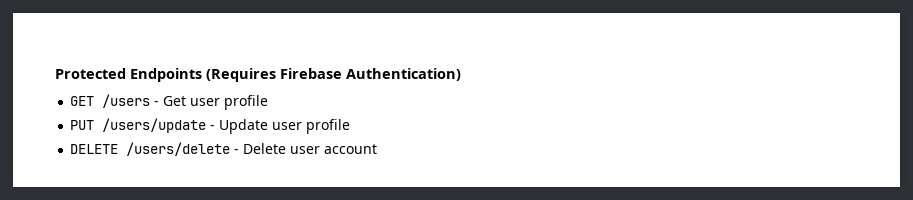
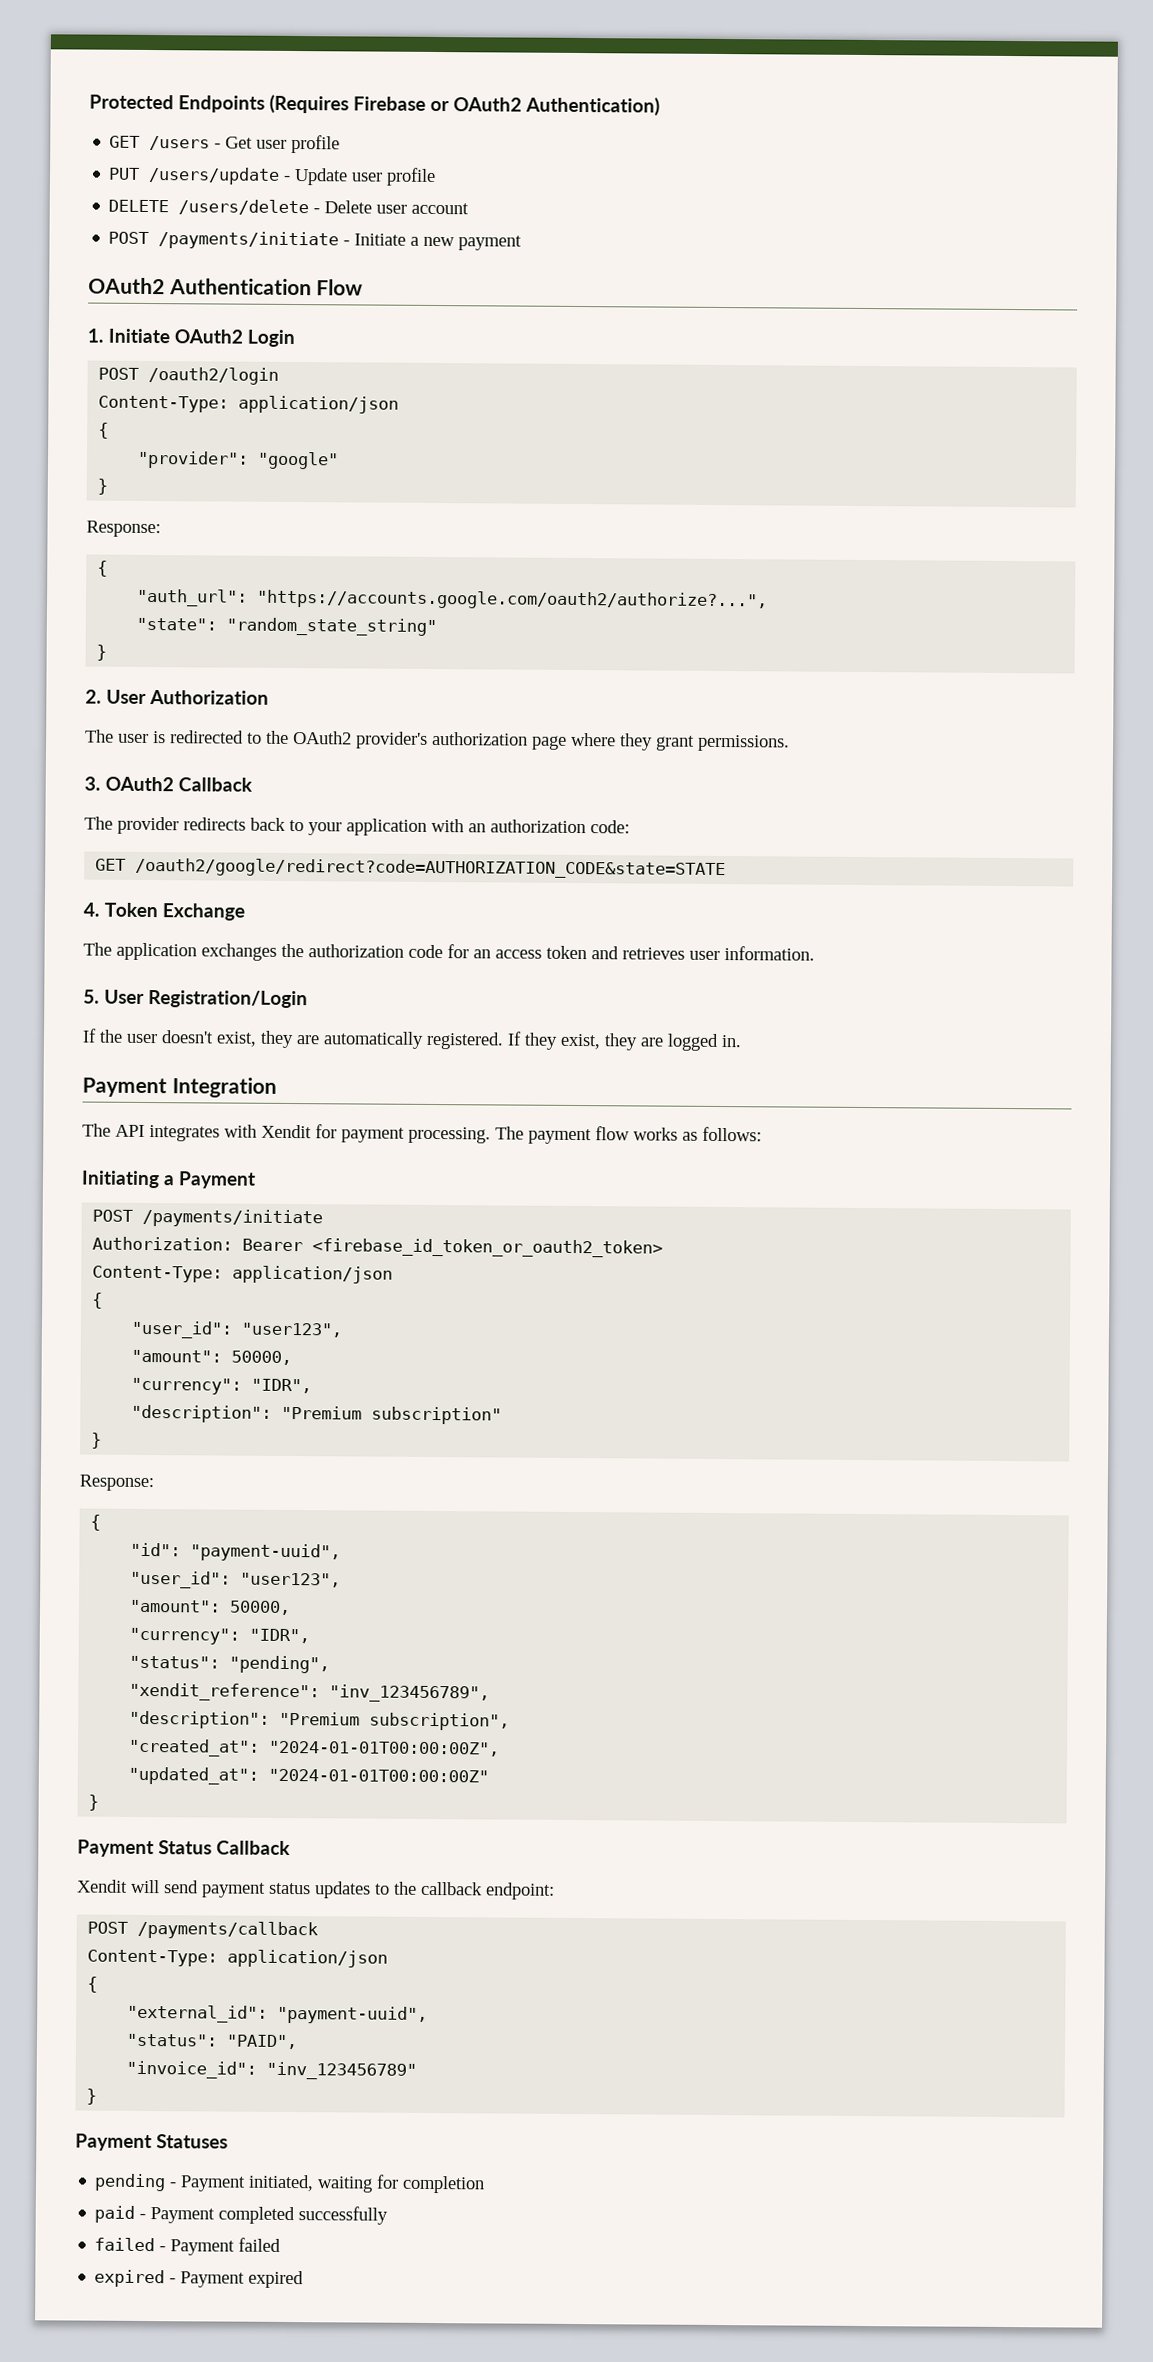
- Protected Endpoints (Requires Firebase Authentication)
+ Protected Endpoints (Requires Firebase or OAuth2 Authentication)
+ POST /payments/initiate - Initiate a new payment
+ OAuth2 Authentication Flow
+ 1. Initiate OAuth2 Login
+ POST /oauth2/login
+ Content-Type: application/json
+ {
+ "provider": "google"
+ }
+ Response:
+ {
+ "auth_url": "https://accounts.google.com/oauth2/authorize?...",
+ "state": "random_state_string"
+ }
+ 2. User Authorization
+ The user is redirected to the OAuth2 provider's authorization page where they grant permissions.
+ 3. OAuth2 Callback
+ The provider redirects back to your application with an authorization code:
+ GET /oauth2/google/redirect?code=AUTHORIZATION_CODE&state=STATE
+ 4. Token Exchange
+ The application exchanges the authorization code for an access token and retrieves user information.
+ 5. User Registration/Login
+ If the user doesn't exist, they are automatically registered. If they exist, they are logged in.
+ Payment Integration
+ The API integrates with Xendit for payment processing. The payment flow works as follows:
+ Initiating a Payment
+ POST /payments/initiate
+ Authorization: Bearer <firebase_id_token_or_oauth2_token>
+ Content-Type: application/json
+ {
+ "user_id": "user123",
+ "amount": 50000,
+ "currency": "IDR",
+ "description": "Premium subscription"
+ }
+ Response:
+ {
+ "id": "payment-uuid",
+ "user_id": "user123",
+ "amount": 50000,
+ "currency": "IDR",
+ "status": "pending",
+ "xendit_reference": "inv_123456789",
+ "description": "Premium subscription",
+ "created_at": "2024-01-01T00:00:00Z",
+ "updated_at": "2024-01-01T00:00:00Z"
+ }
+ Payment Status Callback
+ Xendit will send payment status updates to the callback endpoint:
+ POST /payments/callback
+ Content-Type: application/json
+ {
+ "external_id": "payment-uuid",
+ "status": "PAID",
+ "invoice_id": "inv_123456789"
+ }
+ Payment Statuses
+ pending - Payment initiated, waiting for completion
+ paid - Payment completed successfully
+ failed - Payment failed
+ expired - Payment expired

